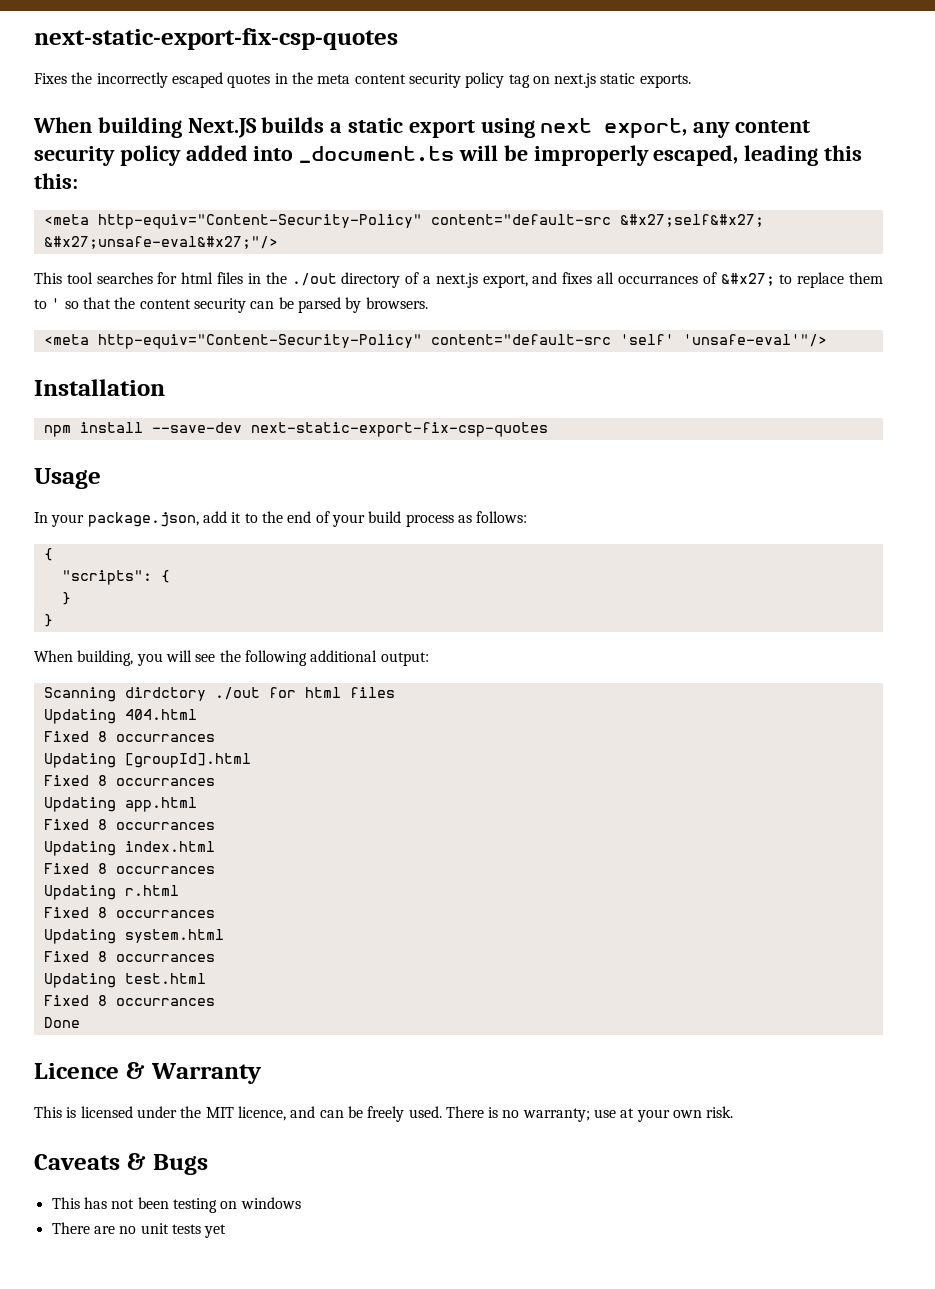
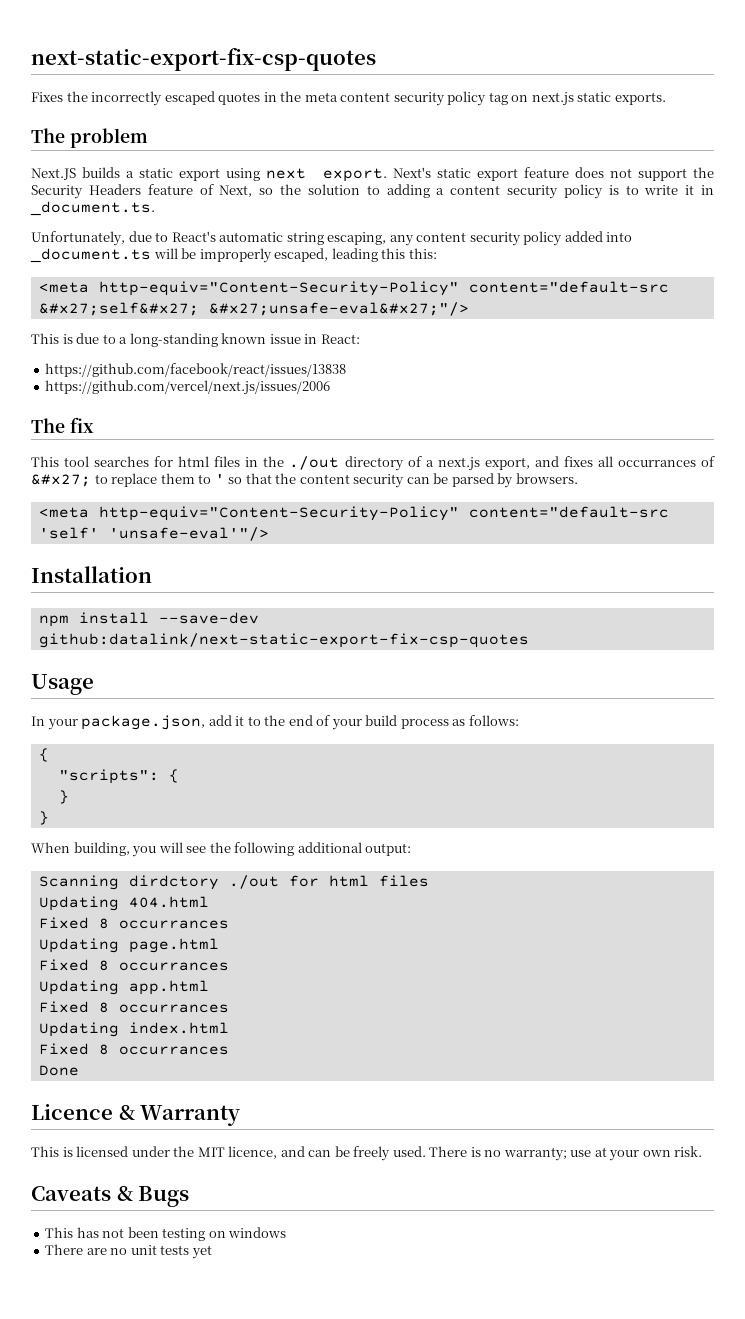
- When building Next.JS builds a static export using next export, any content security policy added into _document.ts will be improperly escaped, leading this this:
+ The problem
+ Next.JS builds a static export using next export. Next's static export feature does not support the Security Headers feature of Next, so the solution to adding a content security policy is to write it in _document.ts.
+ Unfortunately, due to React's automatic string escaping, any content security policy added into _document.ts will be improperly escaped, leading this this:
+ This is due to a long-standing known issue in React:
+ https://github.com/facebook/react/issues/13838
+ https://github.com/vercel/next.js/issues/2006
+ The fix
- npm install --save-dev next-static-export-fix-csp-quotes
+ npm install --save-dev github:datalink/next-static-export-fix-csp-quotes
- Updating [groupId].html
+ Updating page.html
- Updating r.html
- Fixed 8 occurrances
- Updating system.html
- Fixed 8 occurrances
- Updating test.html
- Fixed 8 occurrances

